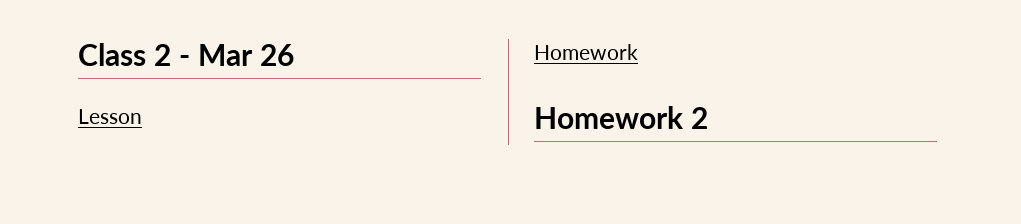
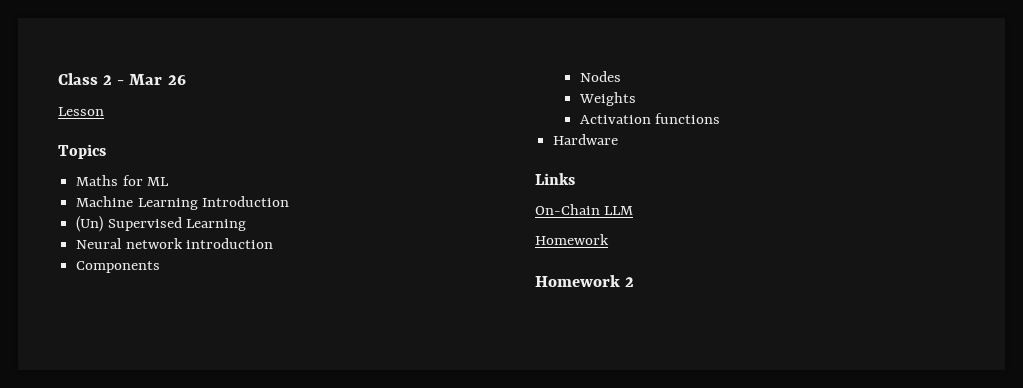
+ Topics
+ Maths for ML
+ Machine Learning Introduction
+ (Un) Supervised Learning
+ Neural network introduction
+ Components
+ Nodes
+ Weights
+ Activation functions
+ Hardware
+ Links
+ On-Chain LLM

